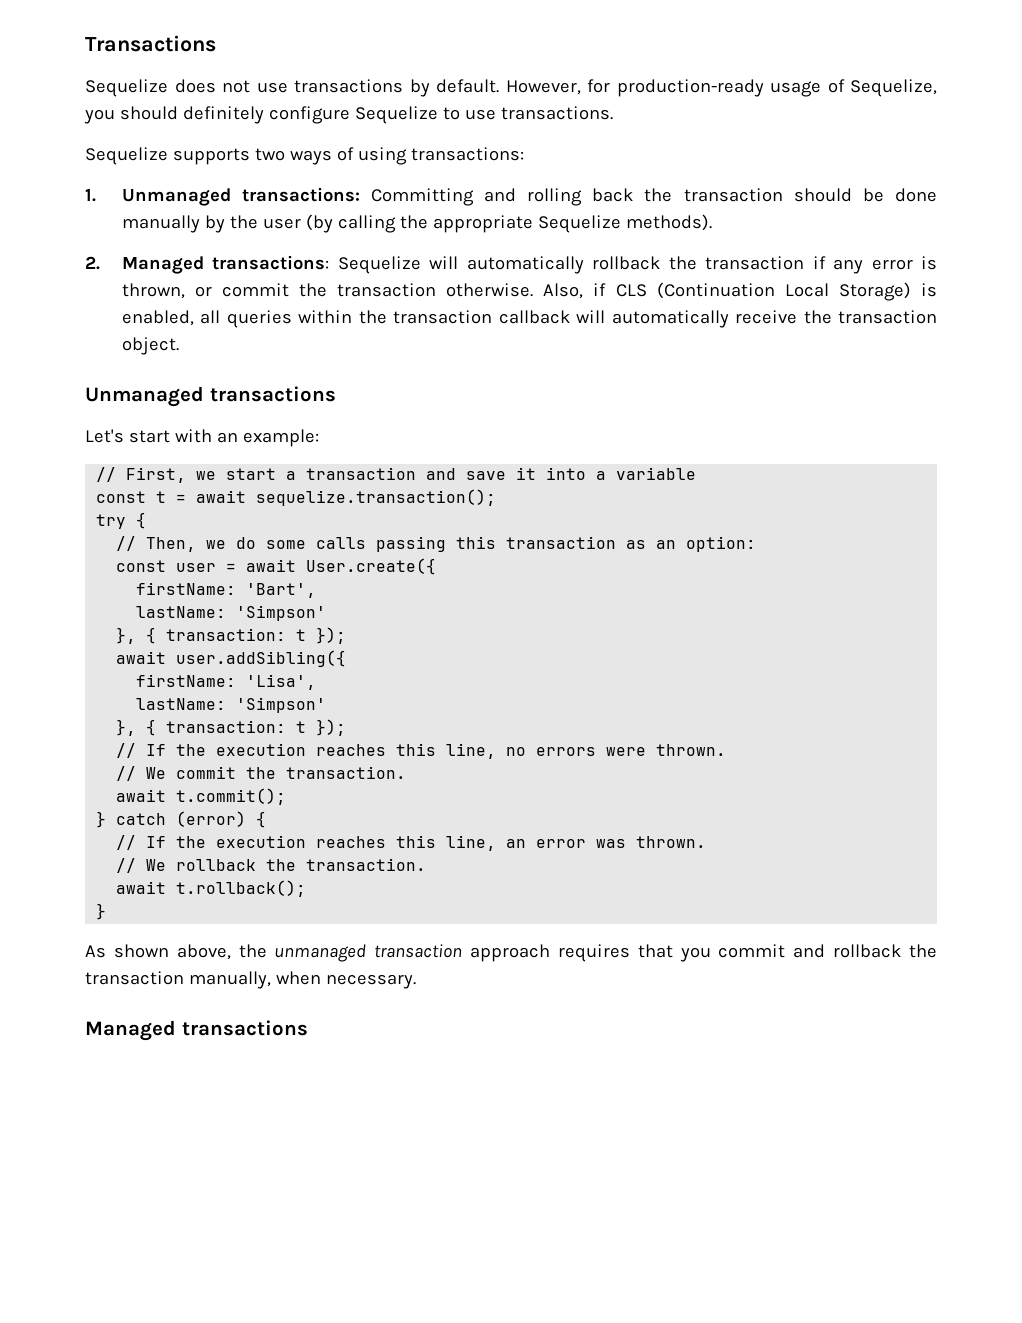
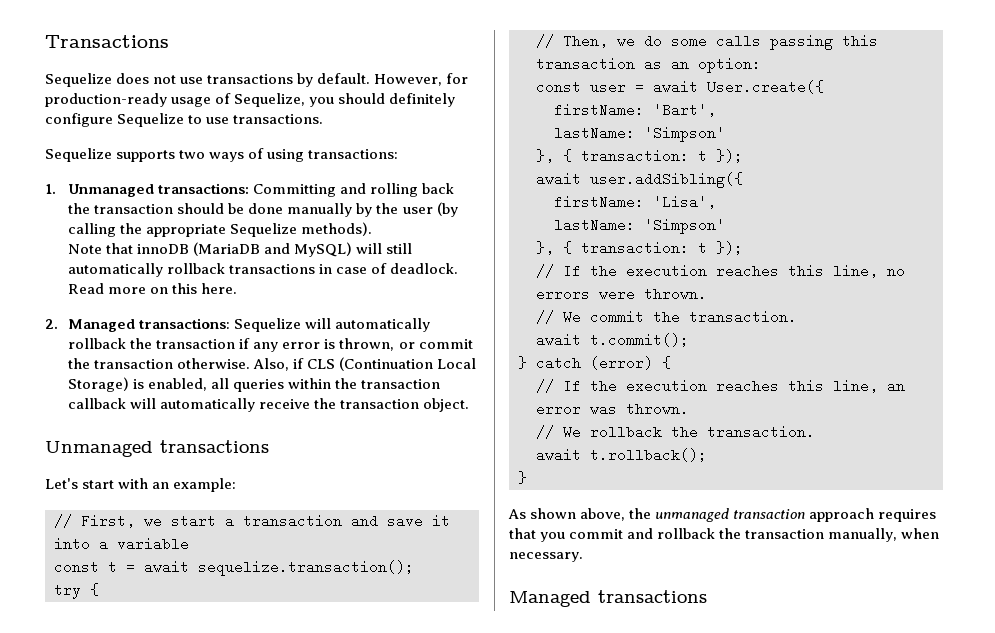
+ Note that innoDB (MariaDB and MySQL) will still automatically rollback transactions in case of deadlock. Read more on this here.

